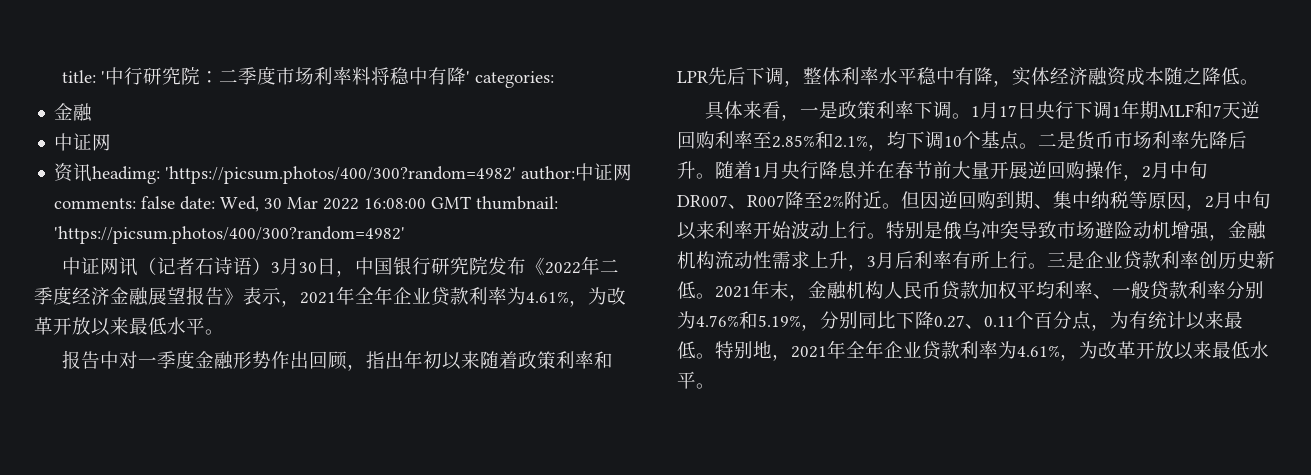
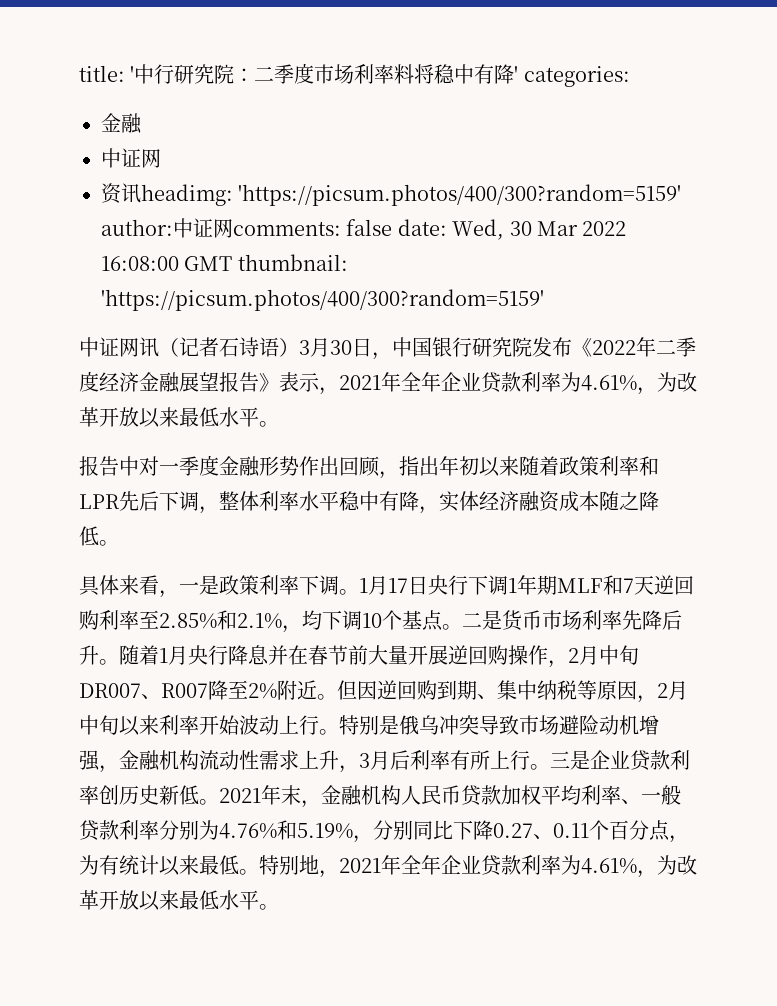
- 资讯headimg: 'https://picsum.photos/400/300?random=4982' author:中证网comments: false date: Wed, 30 Mar 2022 16:08:00 GMT thumbnail: 'https://picsum.photos/400/300?random=4982'
+ 资讯headimg: 'https://picsum.photos/400/300?random=5159' author:中证网comments: false date: Wed, 30 Mar 2022 16:08:00 GMT thumbnail: 'https://picsum.photos/400/300?random=5159'

